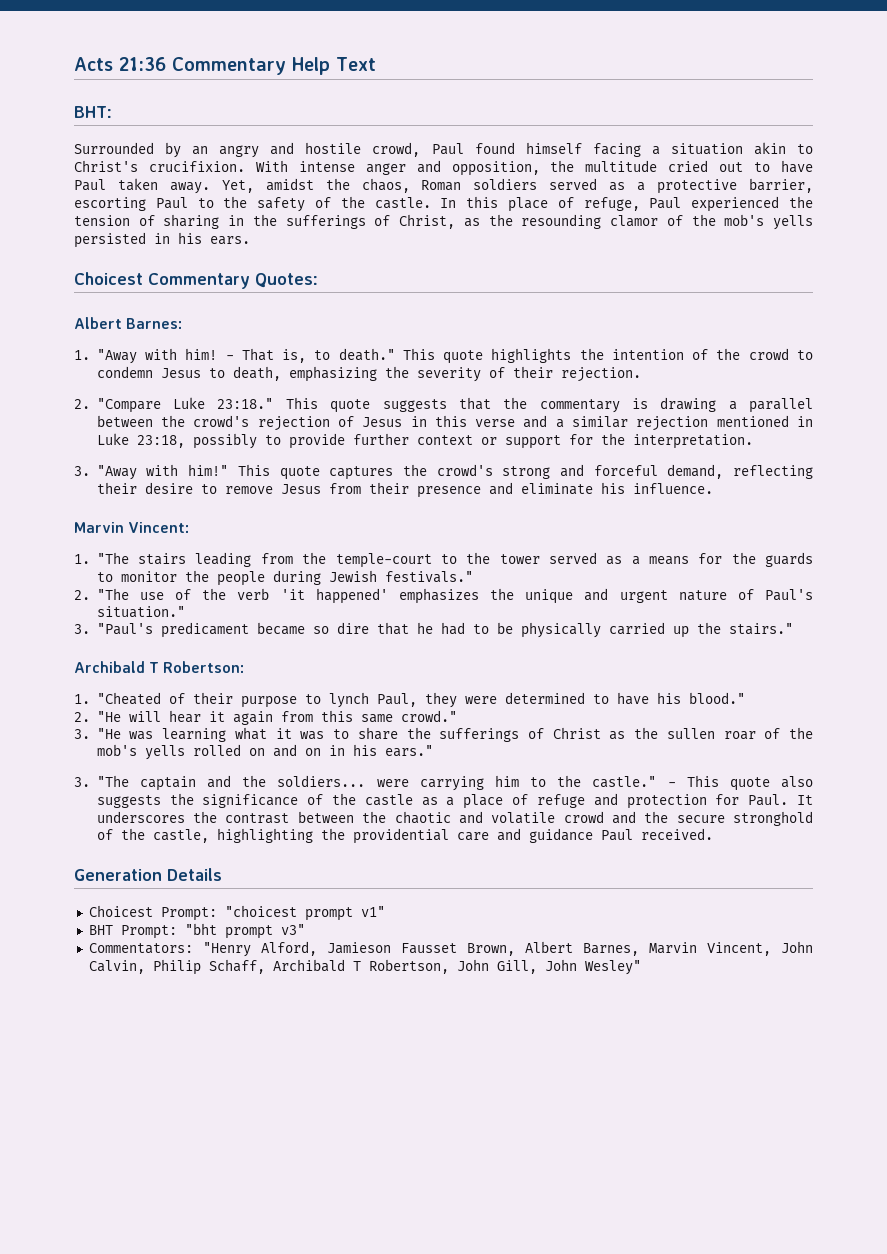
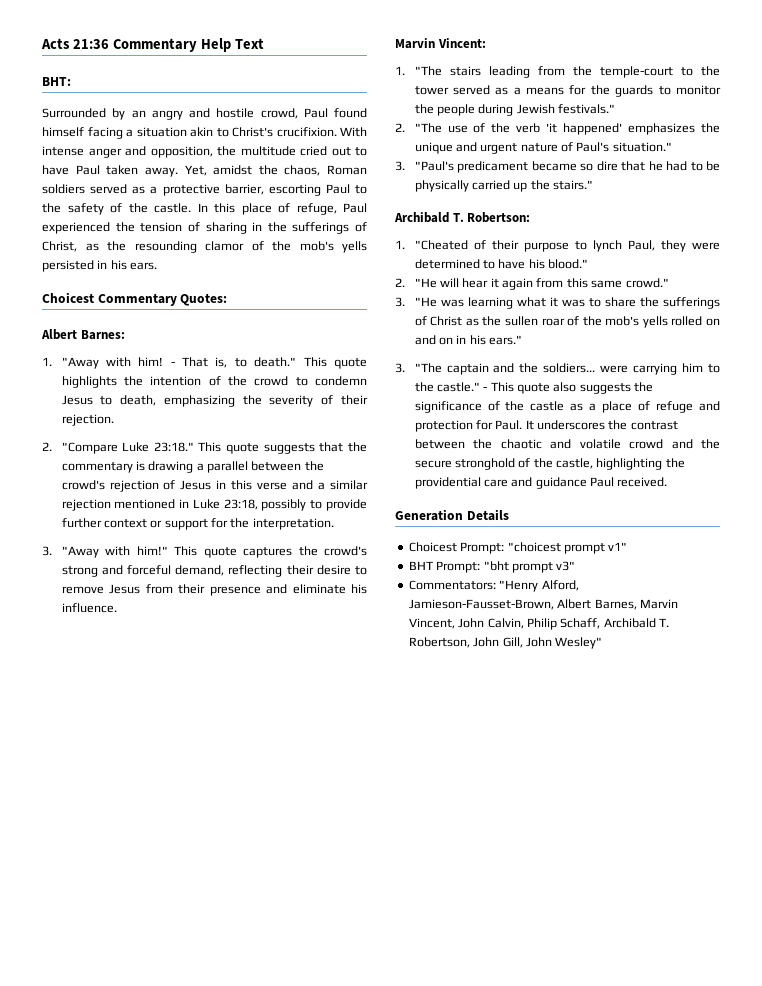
- Archibald T Robertson:
+ Archibald T. Robertson:
- Commentators: "Henry Alford, Jamieson Fausset Brown, Albert Barnes, Marvin Vincent, John Calvin, Philip Schaff, Archibald T Robertson, John Gill, John Wesley"
+ Commentators: "Henry Alford, Jamieson-Fausset-Brown, Albert Barnes, Marvin Vincent, John Calvin, Philip Schaff, Archibald T. Robertson, John Gill, John Wesley"

